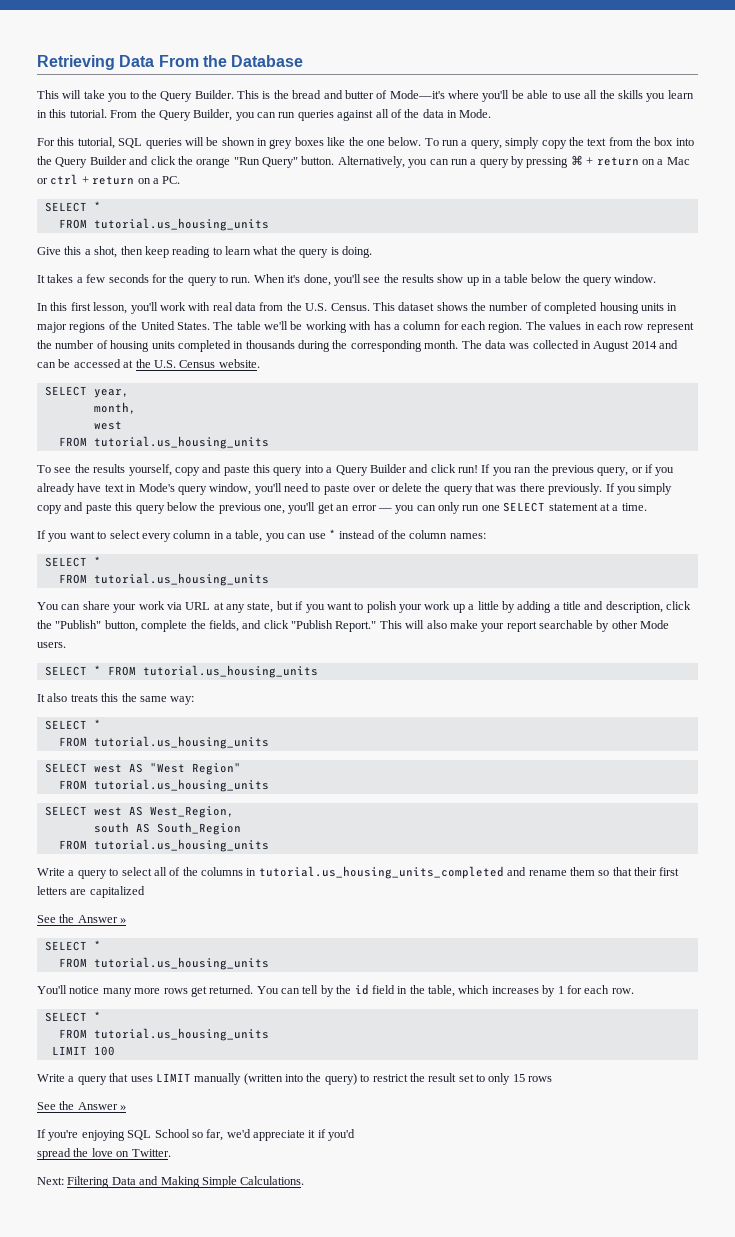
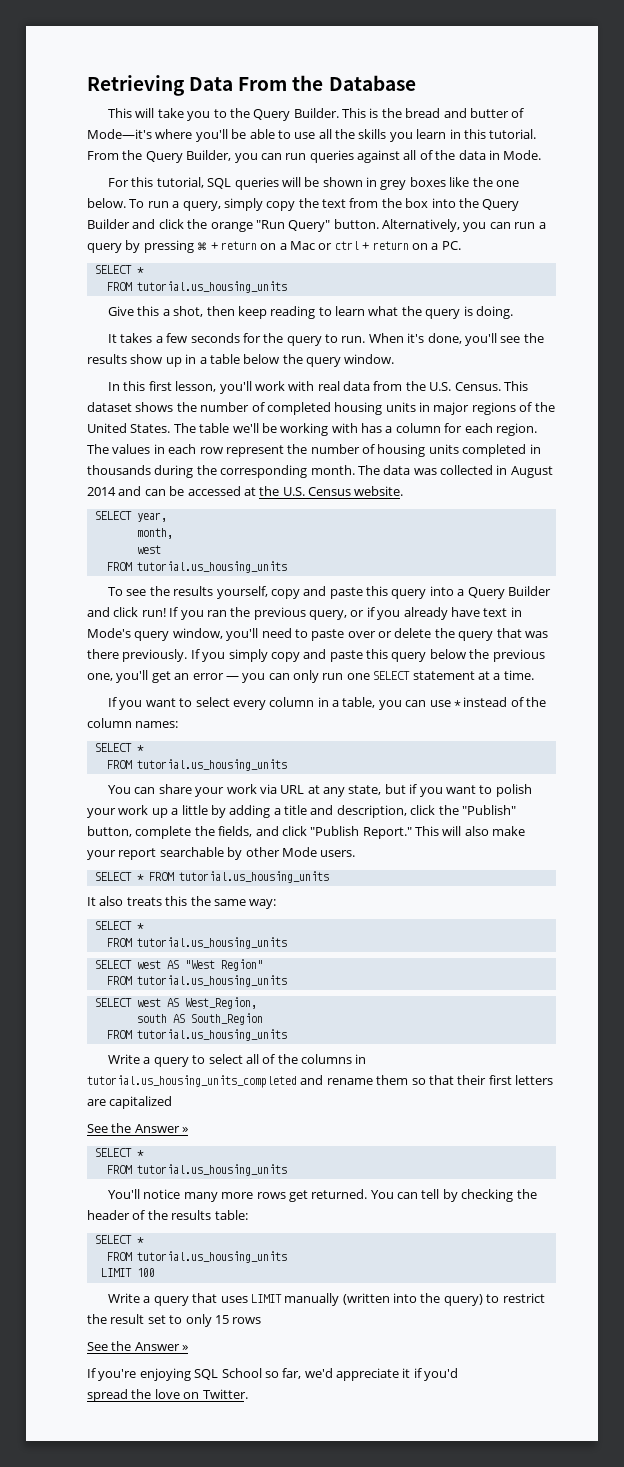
- You can tell by the id field in the table, which increases by 1 for each row.
+ You can tell by checking the header of the results table:
- Next: Filtering Data and Making Simple Calculations.

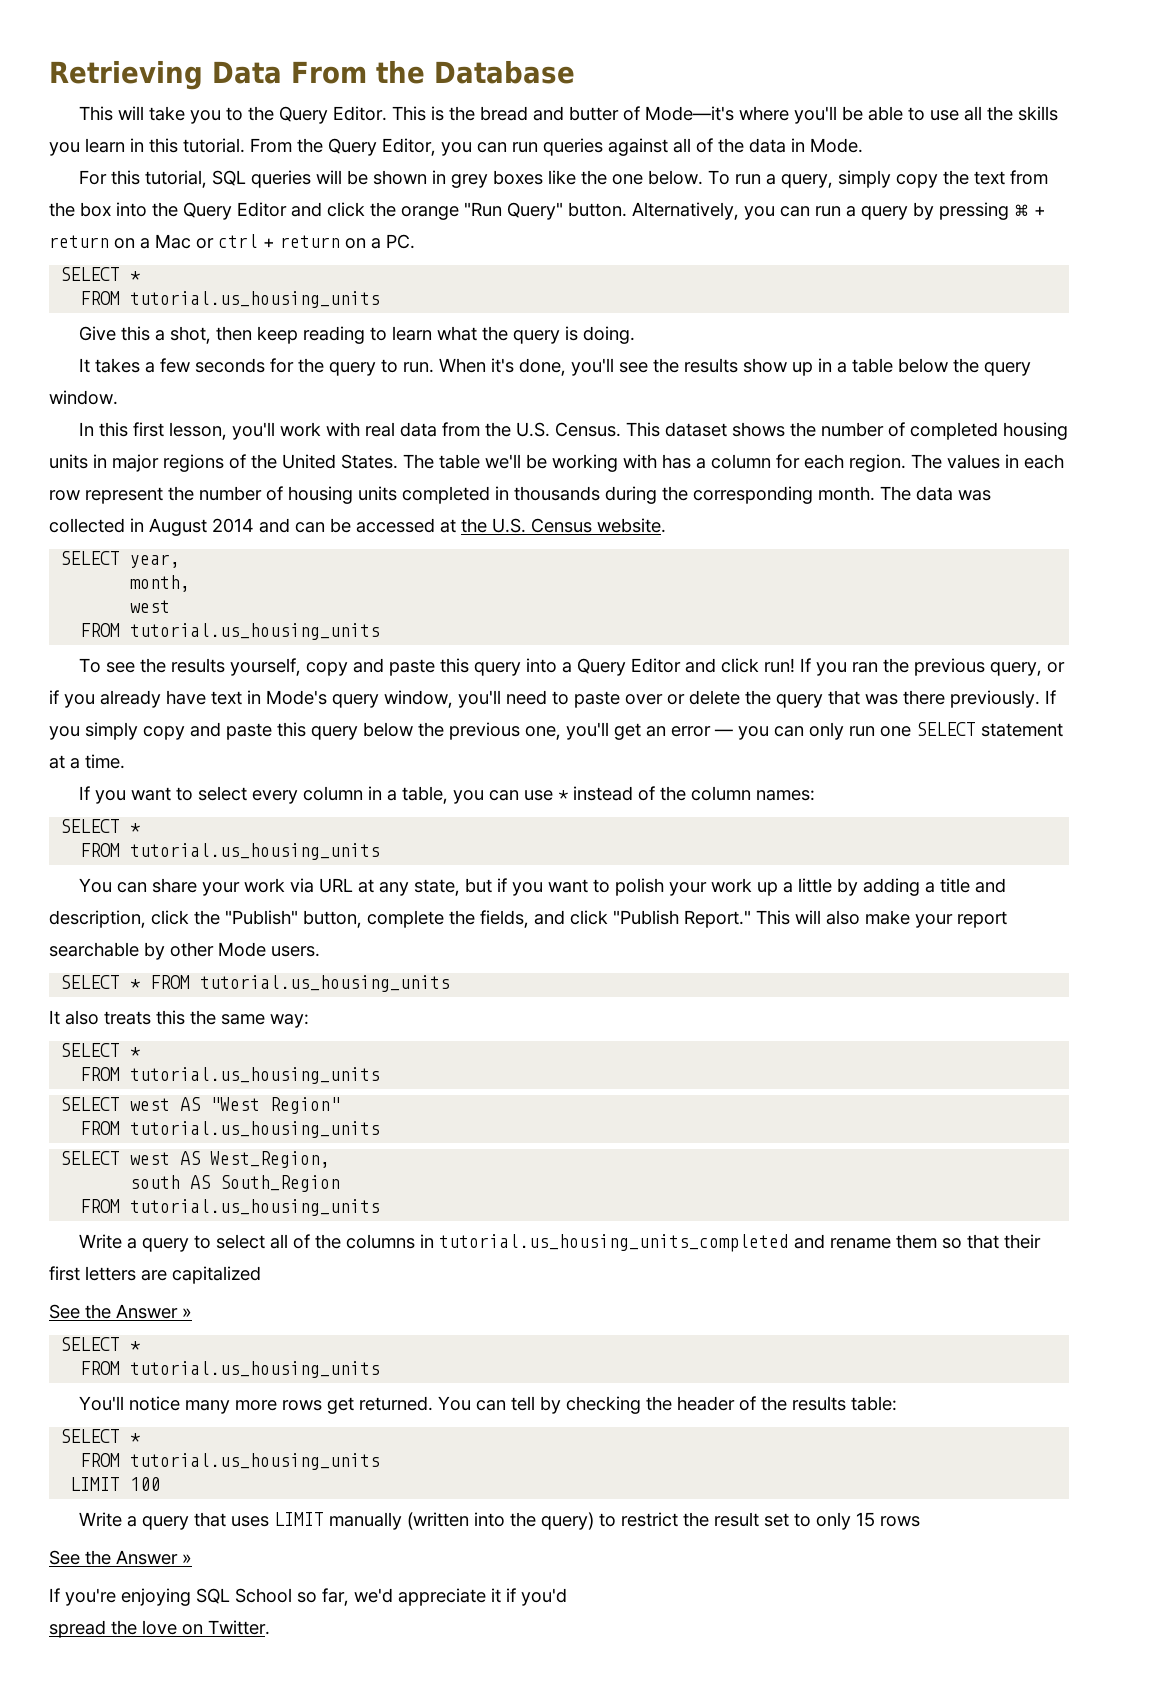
- This will take you to the Query Builder.
+ This will take you to the Query Editor.
- From the Query Builder, you can run queries against all of the data in Mode.
+ From the Query Editor, you can run queries against all of the data in Mode.
- To run a query, simply copy the text from the box into the Query Builder and click the orange "Run Query" button.
+ To run a query, simply copy the text from the box into the Query Editor and click the orange "Run Query" button.
- To see the results yourself, copy and paste this query into a Query Builder and click run!
+ To see the results yourself, copy and paste this query into a Query Editor and click run!

